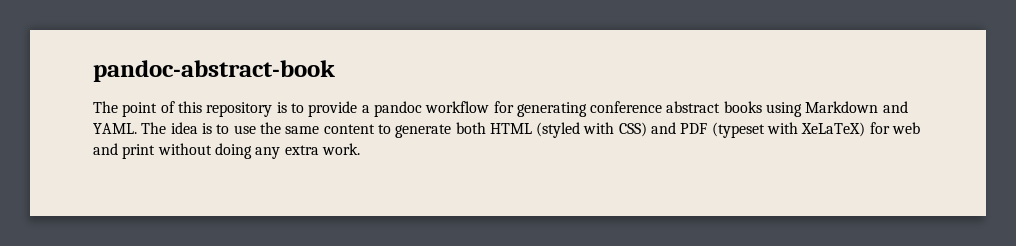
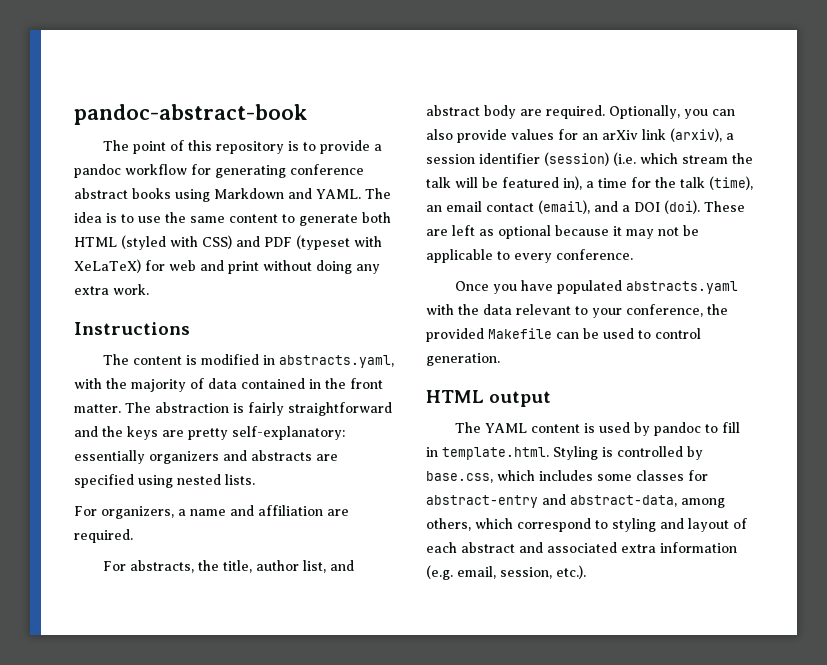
+ Instructions
+ The content is modified in abstracts.yaml, with the majority of data contained in the front matter. The abstraction is fairly straightforward and the keys are pretty self-explanatory: essentially organizers and abstracts are specified using nested lists.
+ For organizers, a name and affiliation are required.
+ For abstracts, the title, author list, and abstract body are required. Optionally, you can also provide values for an arXiv link (arxiv), a session identifier (session) (i.e. which stream the talk will be featured in), a time for the talk (time), an email contact (email), and a DOI (doi). These are left as optional because it may not be applicable to every conference.
+ Once you have populated abstracts.yaml with the data relevant to your conference, the provided Makefile can be used to control generation.
+ HTML output
+ The YAML content is used by pandoc to fill in template.html. Styling is controlled by base.css, which includes some classes for abstract-entry and abstract-data, among others, which correspond to styling and layout of each abstract and associated extra information (e.g. email, session, etc.).

